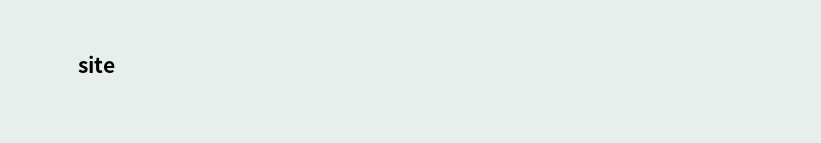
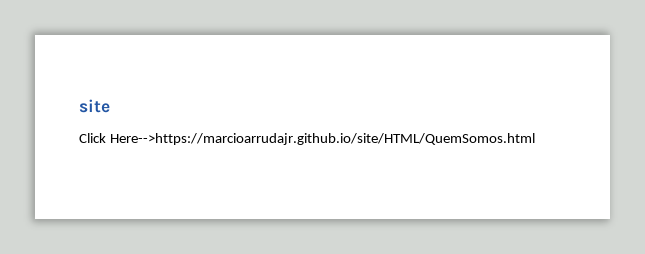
+ Click Here-->https://marcioarrudajr.github.io/site/HTML/QuemSomos.html

